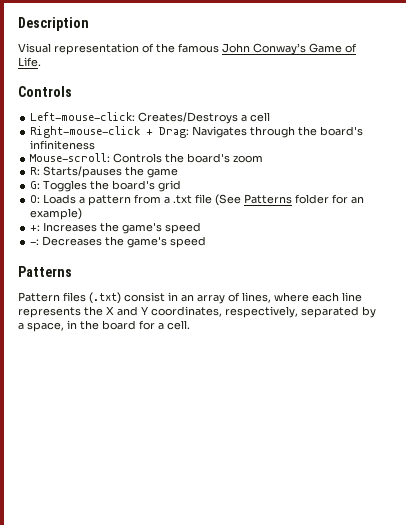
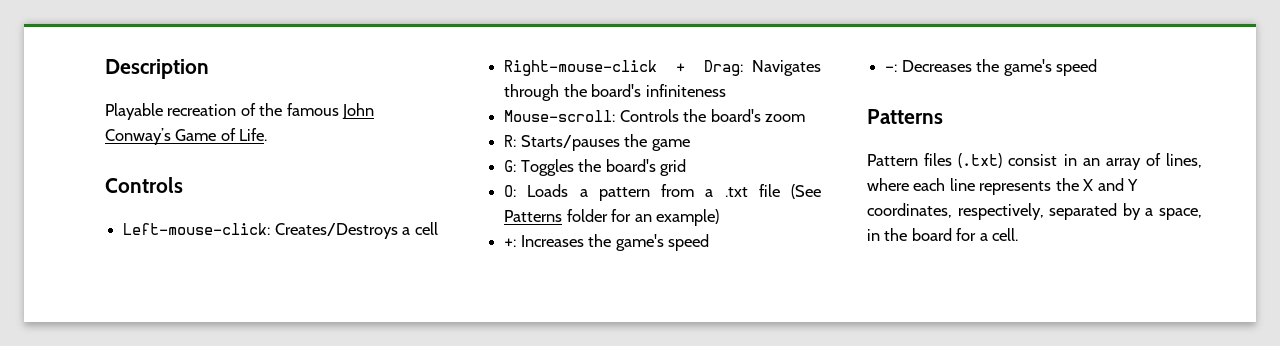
- Visual representation of the famous John Conway’s Game of Life.
+ Playable recreation of the famous John Conway’s Game of Life.

